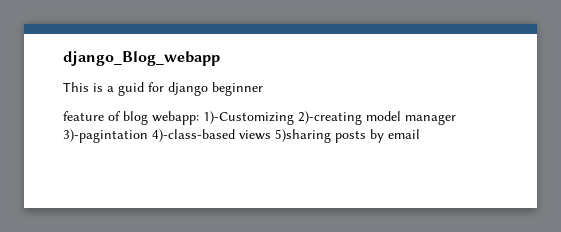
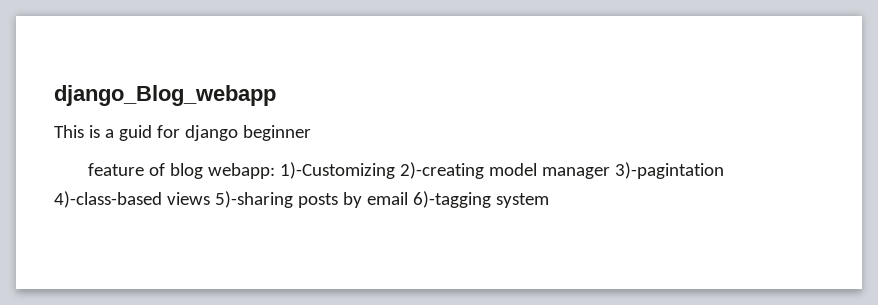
- feature of blog webapp: 1)-Customizing 2)-creating model manager 3)-pagintation 4)-class-based views 5)sharing posts by email
+ feature of blog webapp: 1)-Customizing 2)-creating model manager 3)-pagintation 4)-class-based views 5)-sharing posts by email 6)-tagging system

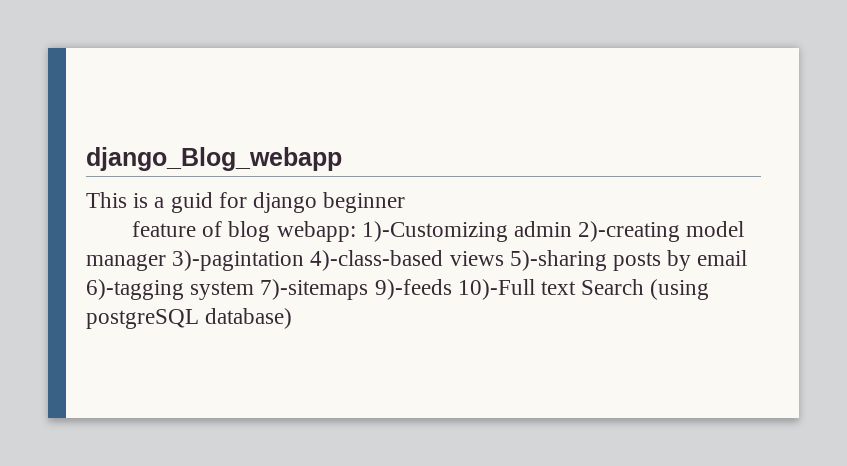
- feature of blog webapp: 1)-Customizing 2)-creating model manager 3)-pagintation 4)-class-based views 5)-sharing posts by email 6)-tagging system
+ feature of blog webapp: 1)-Customizing admin 2)-creating model manager 3)-pagintation 4)-class-based views 5)-sharing posts by email 6)-tagging system 7)-sitemaps 9)-feeds 10)-Full text Search (using postgreSQL database)

